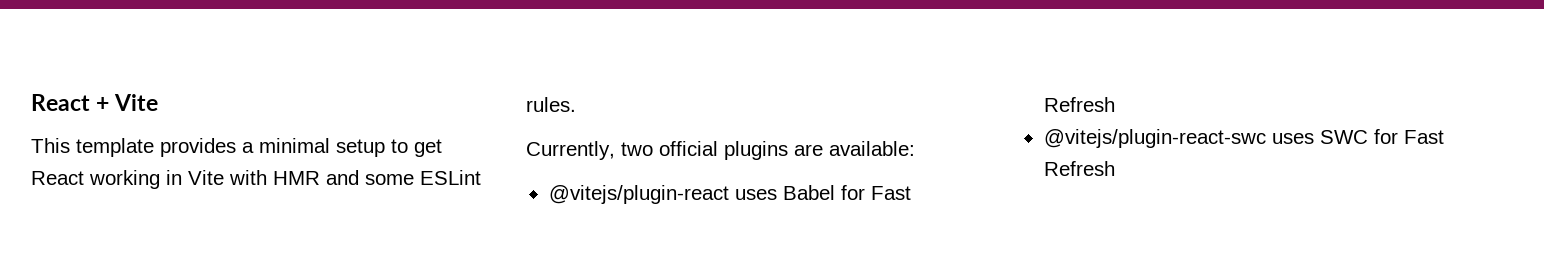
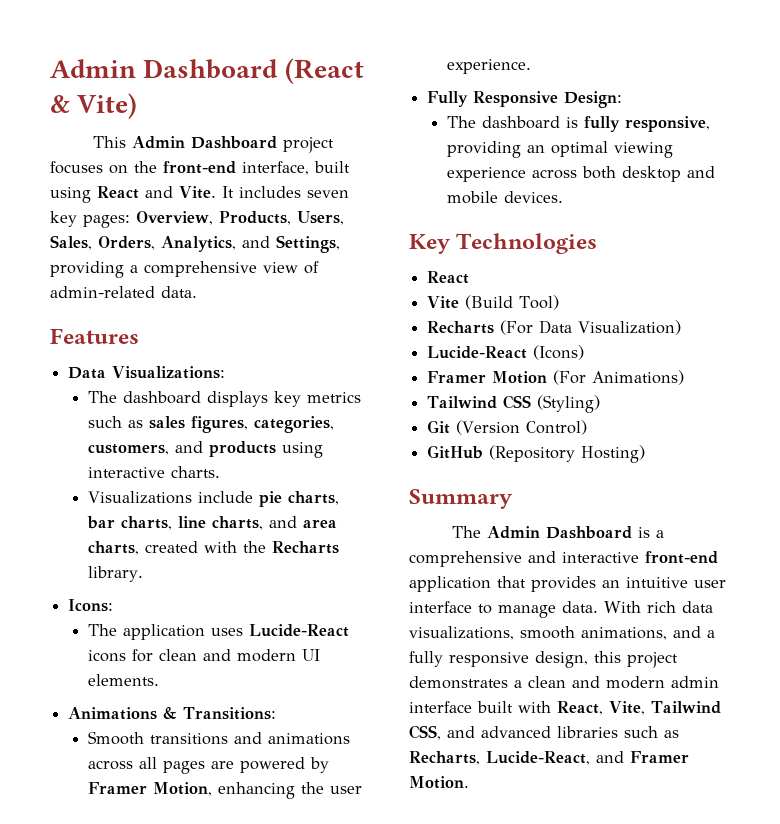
- React + Vite
- This template provides a minimal setup to get React working in Vite with HMR and some ESLint rules.
- Currently, two official plugins are available:
- @vitejs/plugin-react uses Babel for Fast Refresh
- @vitejs/plugin-react-swc uses SWC for Fast Refresh
+ Admin Dashboard (React & Vite)
+ This Admin Dashboard project focuses on the front-end interface, built using React and Vite. It includes seven key pages: Overview, Products, Users, Sales, Orders, Analytics, and Settings, providing a comprehensive view of admin-related data.
+ Features
+ Data Visualizations:
+ The dashboard displays key metrics such as sales figures, categories, customers, and products using interactive charts.
+ Visualizations include pie charts, bar charts, line charts, and area charts, created with the Recharts library.
+ Icons:
+ The application uses Lucide-React icons for clean and modern UI elements.
+ Animations & Transitions:
+ Smooth transitions and animations across all pages are powered by Framer Motion, enhancing the user experience.
+ Fully Responsive Design:
+ The dashboard is fully responsive, providing an optimal viewing experience across both desktop and mobile devices.
+ Key Technologies
+ React
+ Vite (Build Tool)
+ Recharts (For Data Visualization)
+ Lucide-React (Icons)
+ Framer Motion (For Animations)
+ Tailwind CSS (Styling)
+ Git (Version Control)
+ GitHub (Repository Hosting)
+ Summary
+ The Admin Dashboard is a comprehensive and interactive front-end application that provides an intuitive user interface to manage data. With rich data visualizations, smooth animations, and a fully responsive design, this project demonstrates a clean and modern admin interface built with React, Vite, Tailwind CSS, and advanced libraries such as Recharts, Lucide-React, and Framer Motion.

